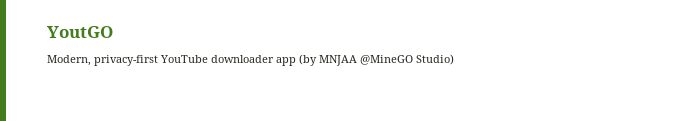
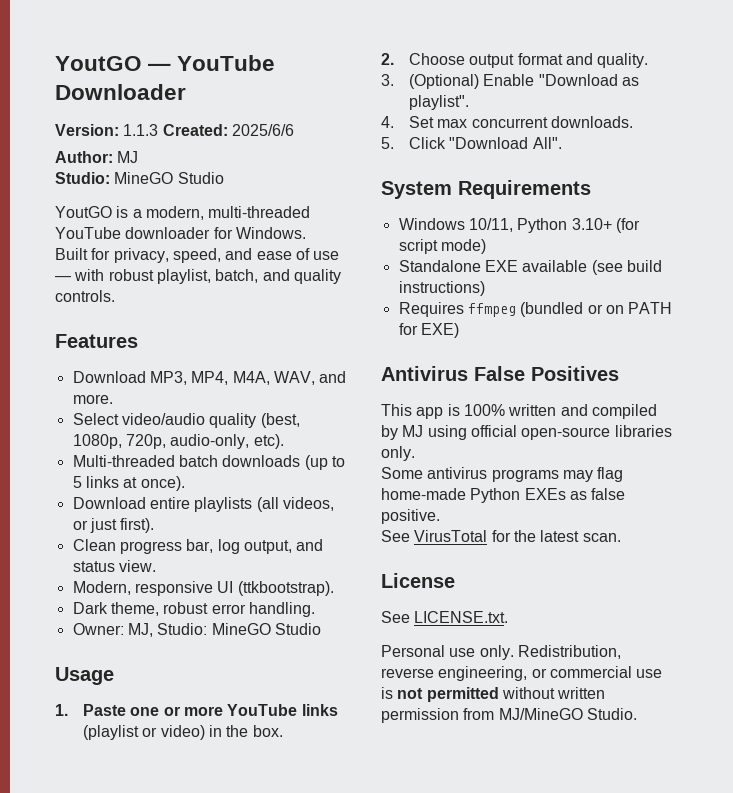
- YoutGO
- Modern, privacy-first YouTube downloader app (by MNJAA @MineGO Studio)
+ YoutGO — YouTube Downloader
+ Version: 1.1.3 Created: 2025/6/6
+ Author: MJ
+ Studio: MineGO Studio
+ YoutGO is a modern, multi-threaded YouTube downloader for Windows.
+ Built for privacy, speed, and ease of use — with robust playlist, batch, and quality controls.
+ Features
+ Download MP3, MP4, M4A, WAV, and more.
+ Select video/audio quality (best, 1080p, 720p, audio-only, etc).
+ Multi-threaded batch downloads (up to 5 links at once).
+ Download entire playlists (all videos, or just first).
+ Clean progress bar, log output, and status view.
+ Modern, responsive UI (ttkbootstrap).
+ Dark theme, robust error handling.
+ Owner: MJ, Studio: MineGO Studio
+ Usage
+ 1. Paste one or more YouTube links (playlist or video) in the box.
+ 2. Choose output format and quality.
+ 3. (Optional) Enable "Download as playlist".
+ 4. Set max concurrent downloads.
+ 5. Click "Download All".
+ System Requirements
+ Windows 10/11, Python 3.10+ (for script mode)
+ Standalone EXE available (see build instructions)
+ Requires ffmpeg (bundled or on PATH for EXE)
+ Antivirus False Positives
+ This app is 100% written and compiled by MJ using official open-source libraries only.
+ Some antivirus programs may flag home-made Python EXEs as false positive.
+ See VirusTotal for the latest scan.
+ License
+ See LICENSE.txt.
+ Personal use only. Redistribution, reverse engineering, or commercial use is not permitted without written permission from MJ/MineGO Studio.

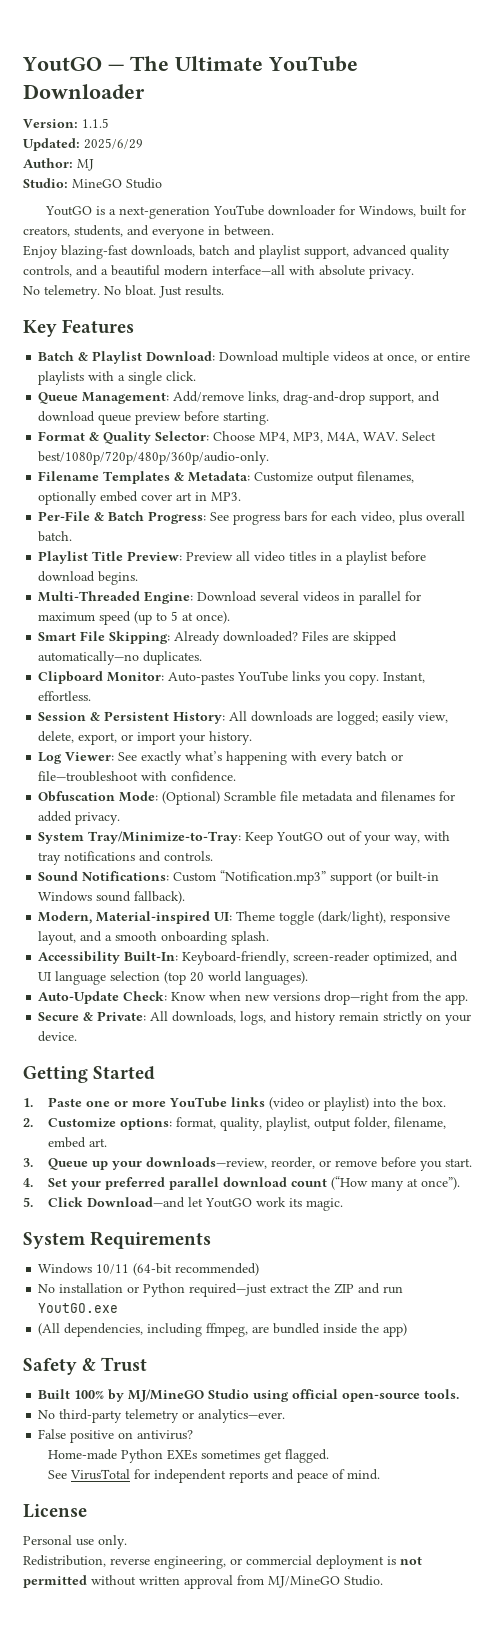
- YoutGO — YouTube Downloader
+ YoutGO — The Ultimate YouTube Downloader
- Version: 1.1.3 Created: 2025/6/6
+ Version: 1.1.5
+ Updated: 2025/6/29
- YoutGO is a modern, multi-threaded YouTube downloader for Windows.
- Built for privacy, speed, and ease of use — with robust playlist, batch, and quality controls.
- Features
- Download MP3, MP4, M4A, WAV, and more.
- Select video/audio quality (best, 1080p, 720p, audio-only, etc).
- Multi-threaded batch downloads (up to 5 links at once).
+ YoutGO is a next-generation YouTube downloader for Windows, built for creators, students, and everyone in between.
+ Enjoy blazing-fast downloads, batch and playlist support, advanced quality controls, and a beautiful modern interface—all with absolute privacy.
+ No telemetry. No bloat. Just results.
+ Key Features
+ Batch & Playlist Download: Download multiple videos at once, or entire playlists with a single click.
+ Queue Management: Add/remove links, drag-and-drop support, and download queue preview before starting.
+ Format & Quality Selector: Choose MP4, MP3, M4A, WAV. Select best/1080p/720p/480p/360p/audio-only.
+ Filename Templates & Metadata: Customize output filenames, optionally embed cover art in MP3.
+ Per-File & Batch Progress: See progress bars for each video, plus overall batch.
+ Playlist Title Preview: Preview all video titles in a playlist before download begins.
+ Multi-Threaded Engine: Download several videos in parallel for maximum speed (up to 5 at once).
- Download entire playlists (all videos, or just first).
- Clean progress bar, log output, and status view.
- Modern, responsive UI (ttkbootstrap).
- Dark theme, robust error handling.
- Owner: MJ, Studio: MineGO Studio
- Usage
+ Smart File Skipping: Already downloaded? Files are skipped automatically—no duplicates.
+ Clipboard Monitor: Auto-pastes YouTube links you copy. Instant, effortless.
+ Session & Persistent History: All downloads are logged; easily view, delete, export, or import your history.
+ Log Viewer: See exactly what’s happening with every batch or file—troubleshoot with confidence.
+ Obfuscation Mode: (Optional) Scramble file metadata and filenames for added privacy.
+ System Tray/Minimize-to-Tray: Keep YoutGO out of your way, with tray notifications and controls.
+ Sound Notifications: Custom “Notification.mp3” support (or built-in Windows sound fallback).
+ Modern, Material-inspired UI: Theme toggle (dark/light), responsive layout, and a smooth onboarding splash.
+ Accessibility Built-In: Keyboard-friendly, screen-reader optimized, and UI language selection (top 20 world languages).
+ Auto-Update Check: Know when new versions drop—right from the app.
+ Secure & Private: All downloads, logs, and history remain strictly on your device.
+ Getting Started
- 1. Paste one or more YouTube links (playlist or video) in the box.
+ 1. Paste one or more YouTube links (video or playlist) into the box.
- 2. Choose output format and quality.
- 3. (Optional) Enable "Download as playlist".
- 4. Set max concurrent downloads.
- 5. Click "Download All".
+ 2. Customize options: format, quality, playlist, output folder, filename, embed art.
+ 3. Queue up your downloads—review, reorder, or remove before you start.
+ 4. Set your preferred parallel download count (“How many at once”).
+ 5. Click Download—and let YoutGO work its magic.
  System Requirements
- Windows 10/11, Python 3.10+ (for script mode)
- Standalone EXE available (see build instructions)
- Requires ffmpeg (bundled or on PATH for EXE)
- Antivirus False Positives
- This app is 100% written and compiled by MJ using official open-source libraries only.
- Some antivirus programs may flag home-made Python EXEs as false positive.
- See VirusTotal for the latest scan.
+ Windows 10/11 (64-bit recommended)
+ No installation or Python required—just extract the ZIP and run YoutGO.exe
+ (All dependencies, including ffmpeg, are bundled inside the app)
+ Safety & Trust
+ Built 100% by MJ/MineGO Studio using official open-source tools.
+ No third-party telemetry or analytics—ever.
+ False positive on antivirus?
+ Home-made Python EXEs sometimes get flagged.
+ See VirusTotal for independent reports and peace of mind.
- See LICENSE.txt.
- Personal use only. Redistribution, reverse engineering, or commercial use is not permitted without written permission from MJ/MineGO Studio.
+ Personal use only.
+ Redistribution, reverse engineering, or commercial deployment is not permitted without written approval from MJ/MineGO Studio.

